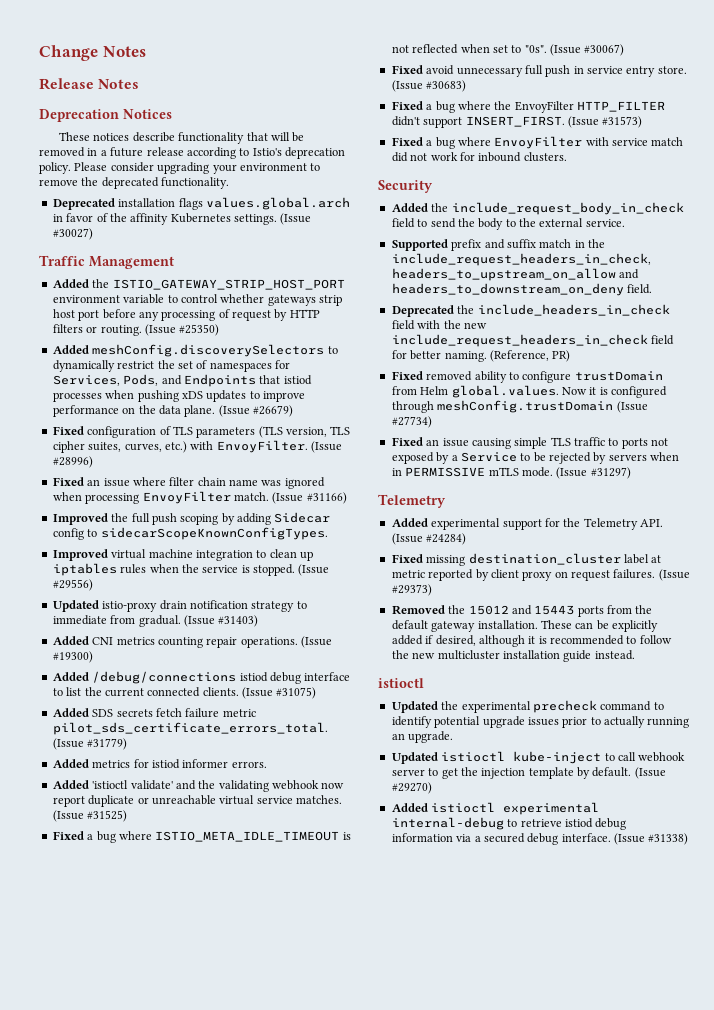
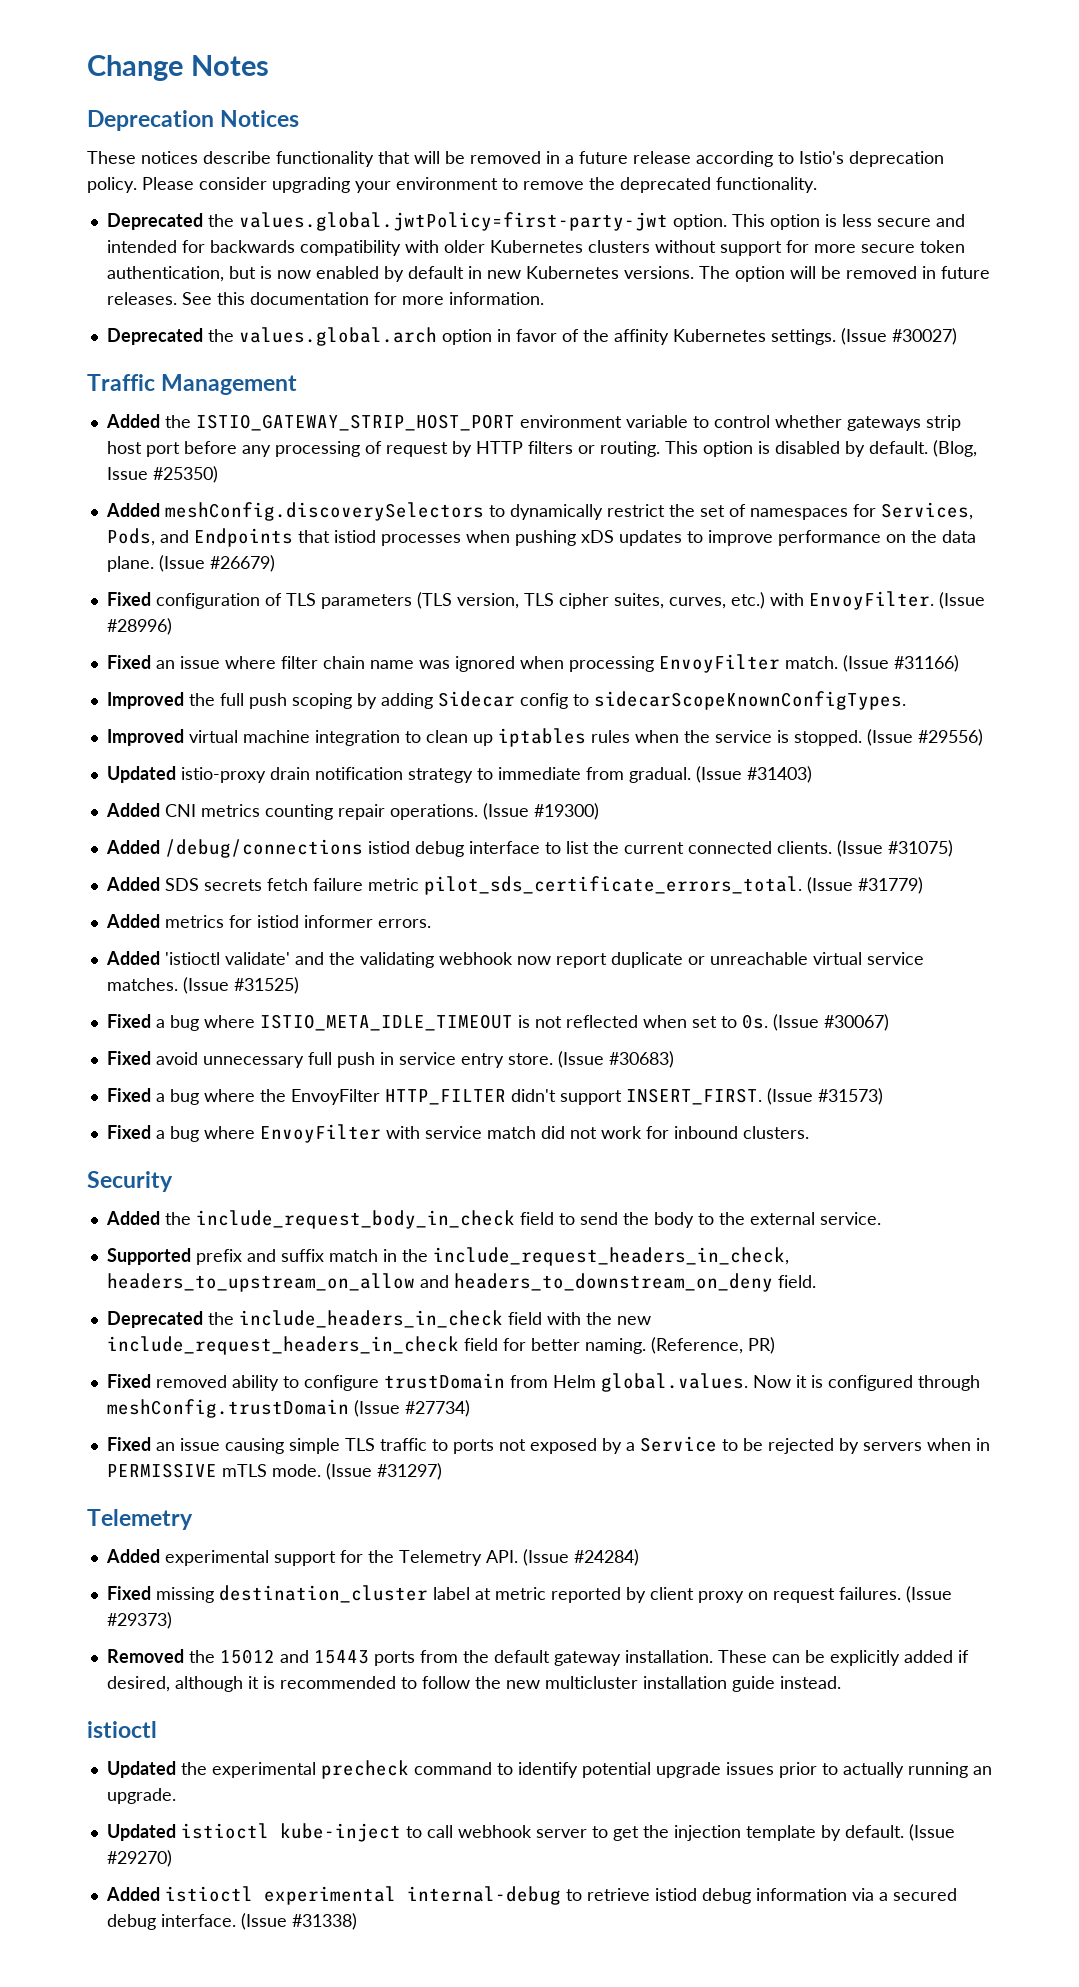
- Release Notes
- Deprecated installation flags values.global.arch in favor of the affinity Kubernetes settings.
+ Deprecated the values.global.jwtPolicy=first-party-jwt option. This option is less secure and intended for backwards compatibility with older Kubernetes clusters without support for more secure token authentication, but is now enabled by default in new Kubernetes versions. The option will be removed in future releases. See this documentation for more information.
+ Deprecated the values.global.arch option in favor of the affinity Kubernetes settings.
- (Issue #25350)
+ This option is disabled by default. (Blog, Issue #25350)
- Fixed a bug where ISTIO_META_IDLE_TIMEOUT is not reflected when set to "0s".
+ Fixed a bug where ISTIO_META_IDLE_TIMEOUT is not reflected when set to 0s.

